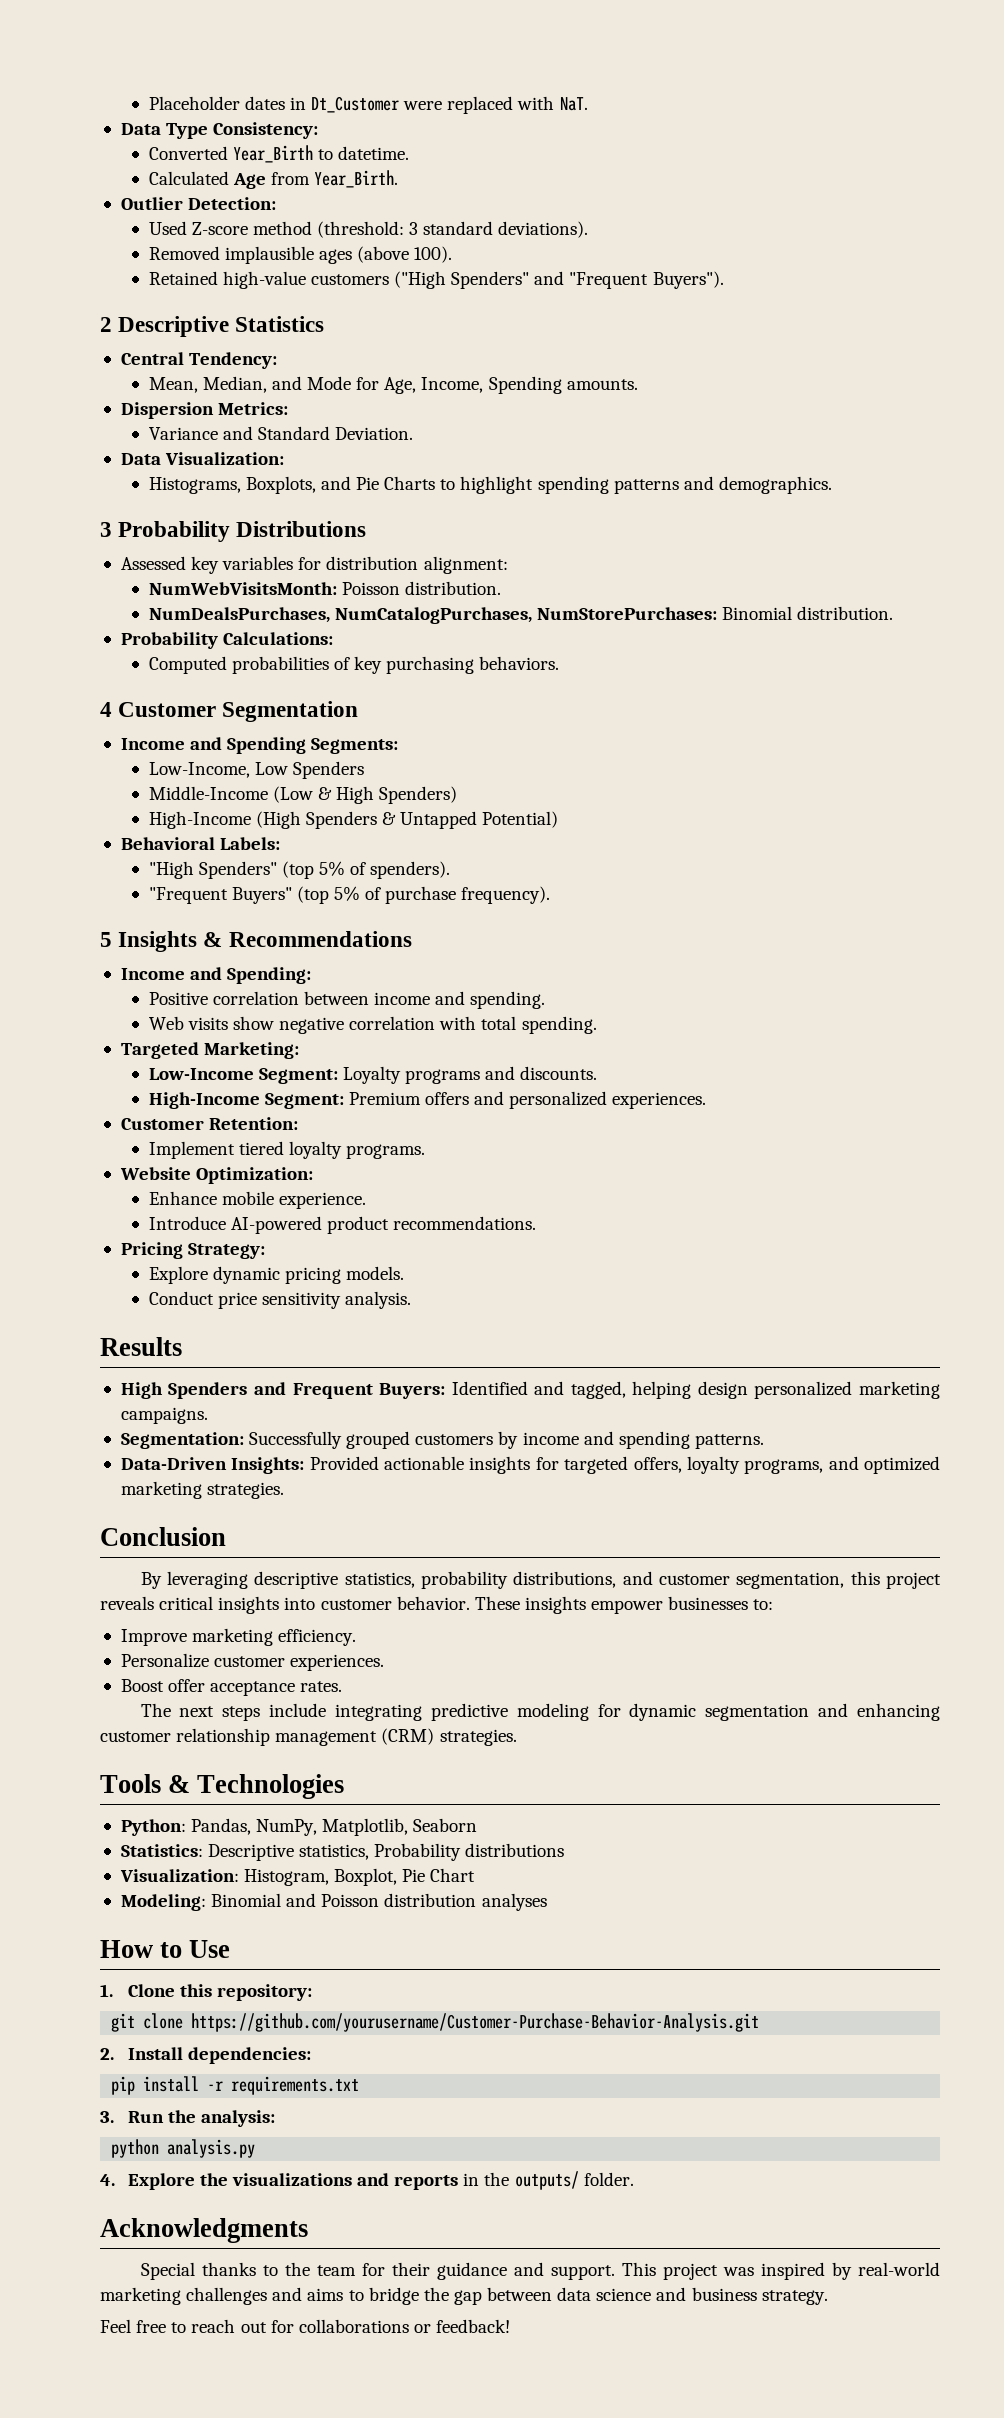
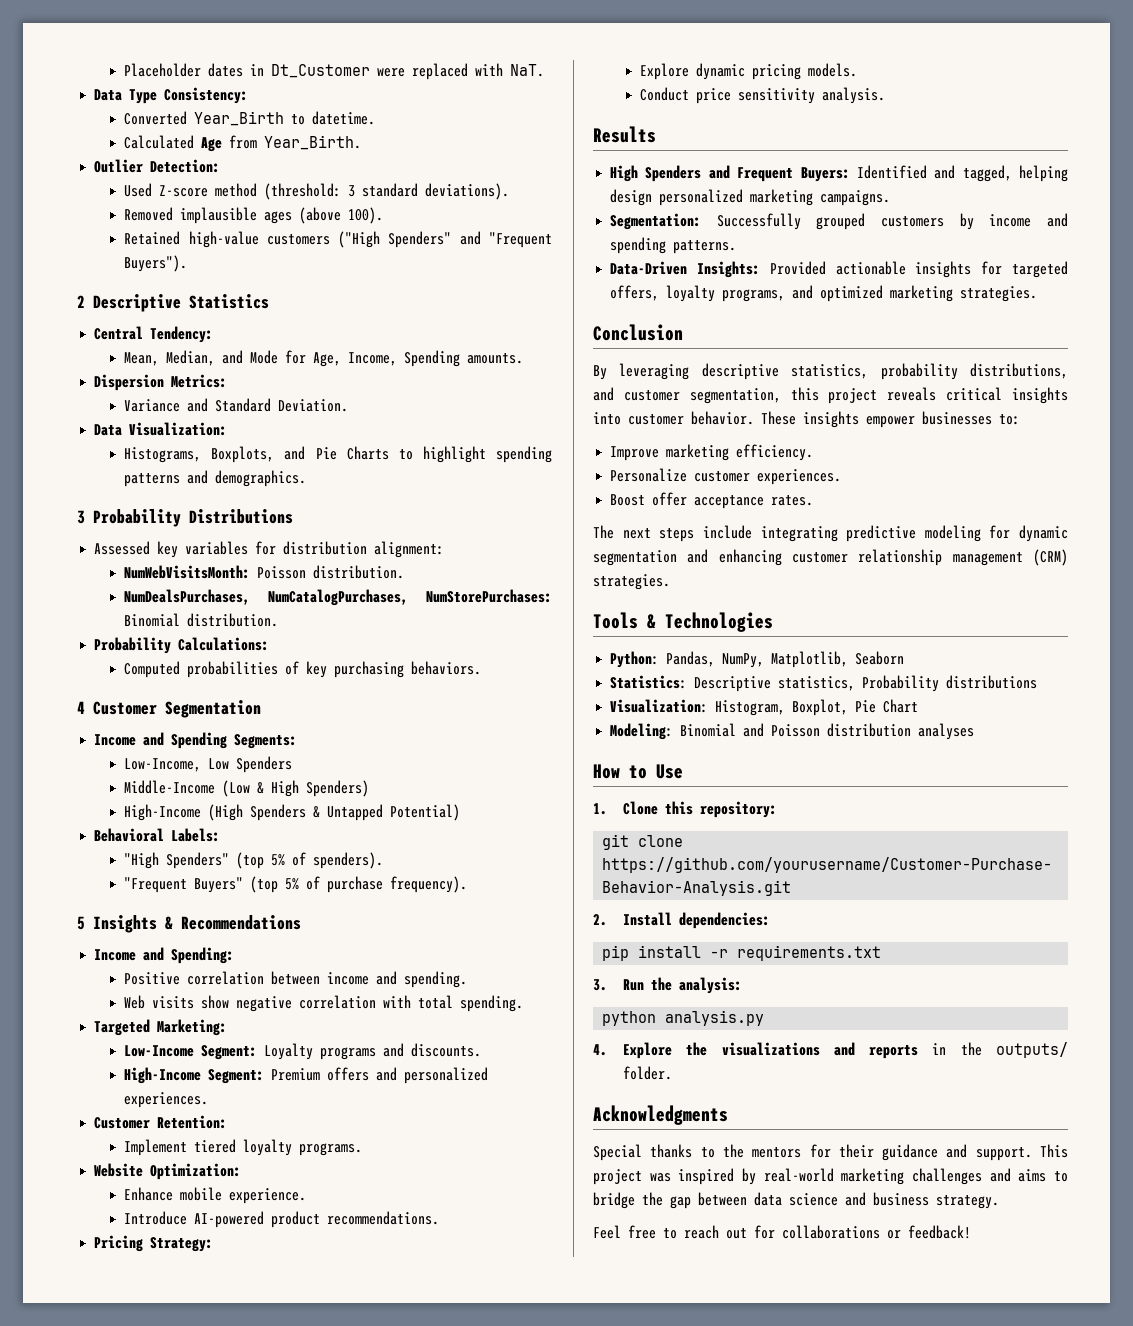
- Special thanks to the team for their guidance and support.
+ Special thanks to the mentors for their guidance and support.

